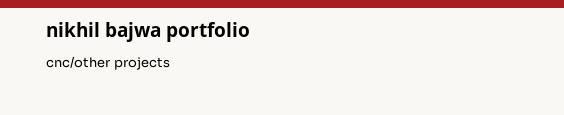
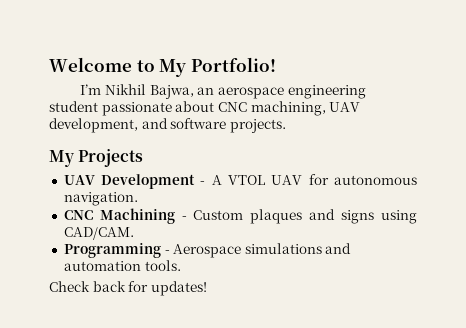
- nikhil bajwa portfolio
- cnc/other projects
+ Welcome to My Portfolio!
+ I’m Nikhil Bajwa, an aerospace engineering student passionate about CNC machining, UAV development, and software projects.
+ My Projects
+ UAV Development - A VTOL UAV for autonomous navigation.
+ CNC Machining - Custom plaques and signs using CAD/CAM.
+ Programming - Aerospace simulations and automation tools.
+ Check back for updates!

